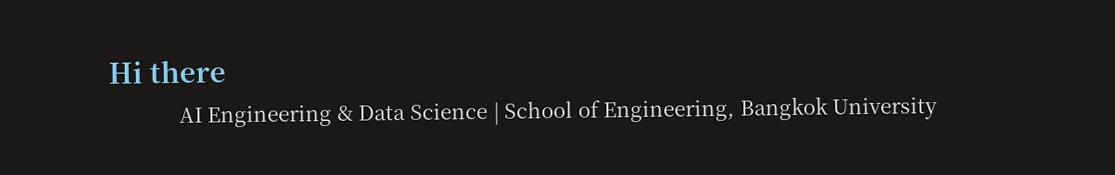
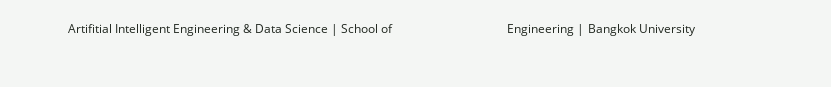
- Hi there
- AI Engineering & Data Science | School of Engineering, Bangkok University
+ Artifitial Intelligent Engineering & Data Science | School of Engineering | Bangkok University

